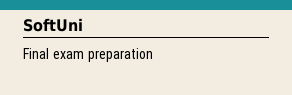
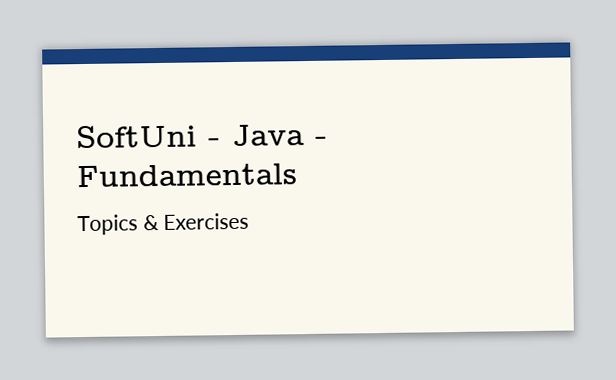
- SoftUni
- Final exam preparation
+ SoftUni - Java - Fundamentals
+ Topics & Exercises

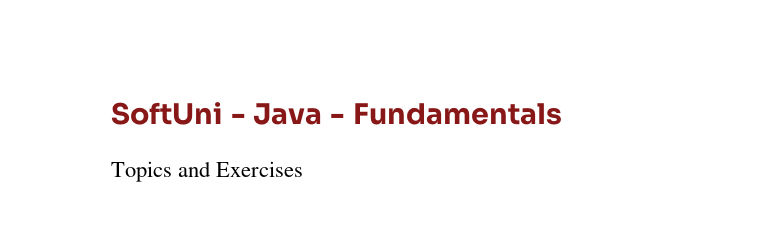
- Topics & Exercises
+ Topics and Exercises

